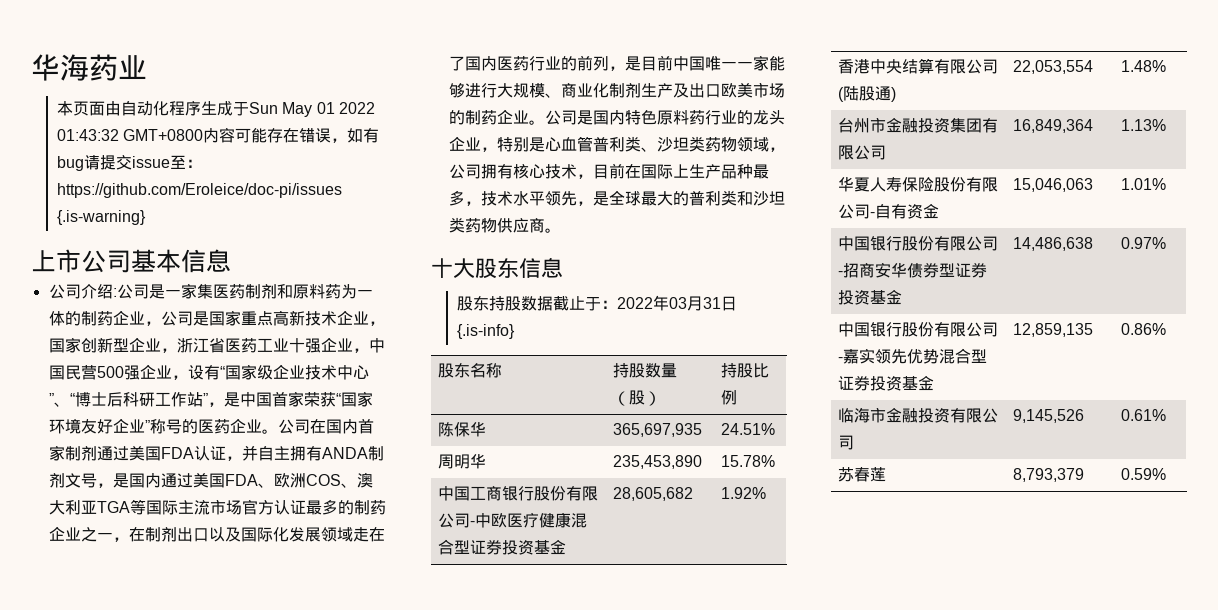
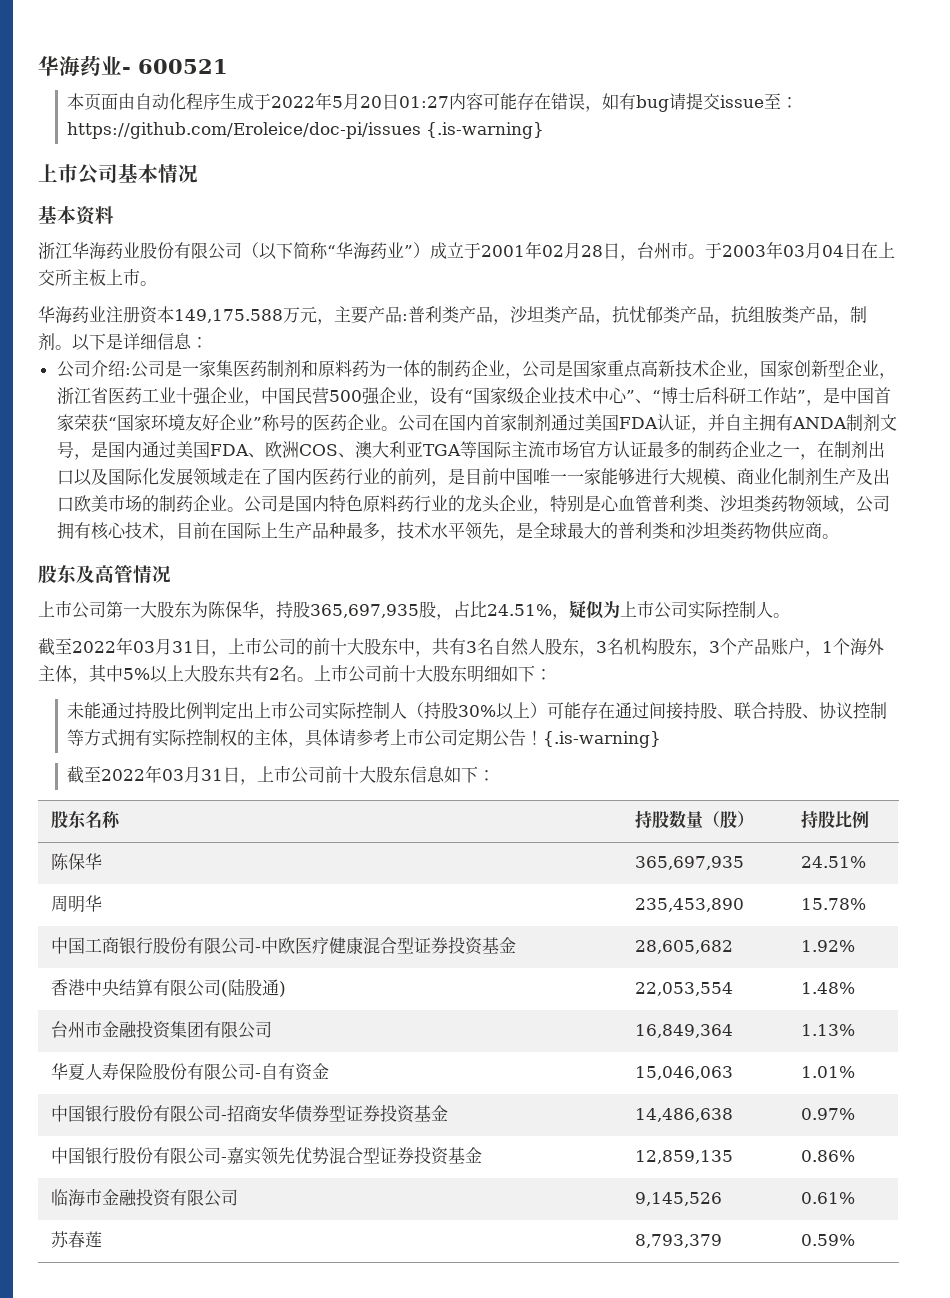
- 华海药业
+ 华海药业- 600521
- 本页面由自动化程序生成于Sun May 01 2022 01:43:32 GMT+0800内容可能存在错误，如有bug请提交issue至：https://github.com/Eroleice/doc-pi/issues {.is-warning}
+ 本页面由自动化程序生成于2022年5月20日01:27内容可能存在错误，如有bug请提交issue至：https://github.com/Eroleice/doc-pi/issues {.is-warning}
- 上市公司基本信息
+ 上市公司基本情况
+ 基本资料
+ 浙江华海药业股份有限公司（以下简称“华海药业”）成立于2001年02月28日，台州市。于2003年03月04日在上交所主板上市。
+ 华海药业注册资本149,175.588万元，主要产品:普利类产品，沙坦类产品，抗忧郁类产品，抗组胺类产品，制剂。以下是详细信息：
- 十大股东信息
- 股东持股数据截止于：2022年03月31日{.is-info}
+ 股东及高管情况
+ 上市公司第一大股东为陈保华，持股365,697,935股，占比24.51%，疑似为上市公司实际控制人。
+ 截至2022年03月31日，上市公司的前十大股东中，共有3名自然人股东，3名机构股东，3个产品账户，1个海外主体，其中5%以上大股东共有2名。上市公司前十大股东明细如下：
+ 未能通过持股比例判定出上市公司实际控制人（持股30%以上）可能存在通过间接持股、联合持股、协议控制等方式拥有实际控制权的主体，具体请参考上市公司定期公告！{.is-warning}
+ 截至2022年03月31日，上市公司前十大股东信息如下：

